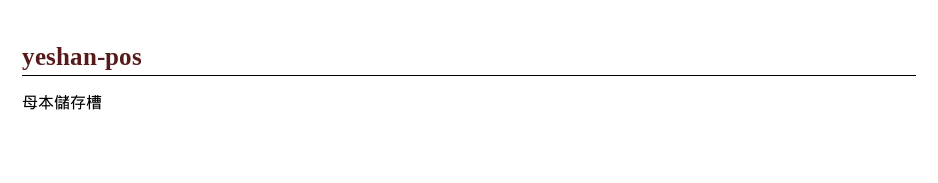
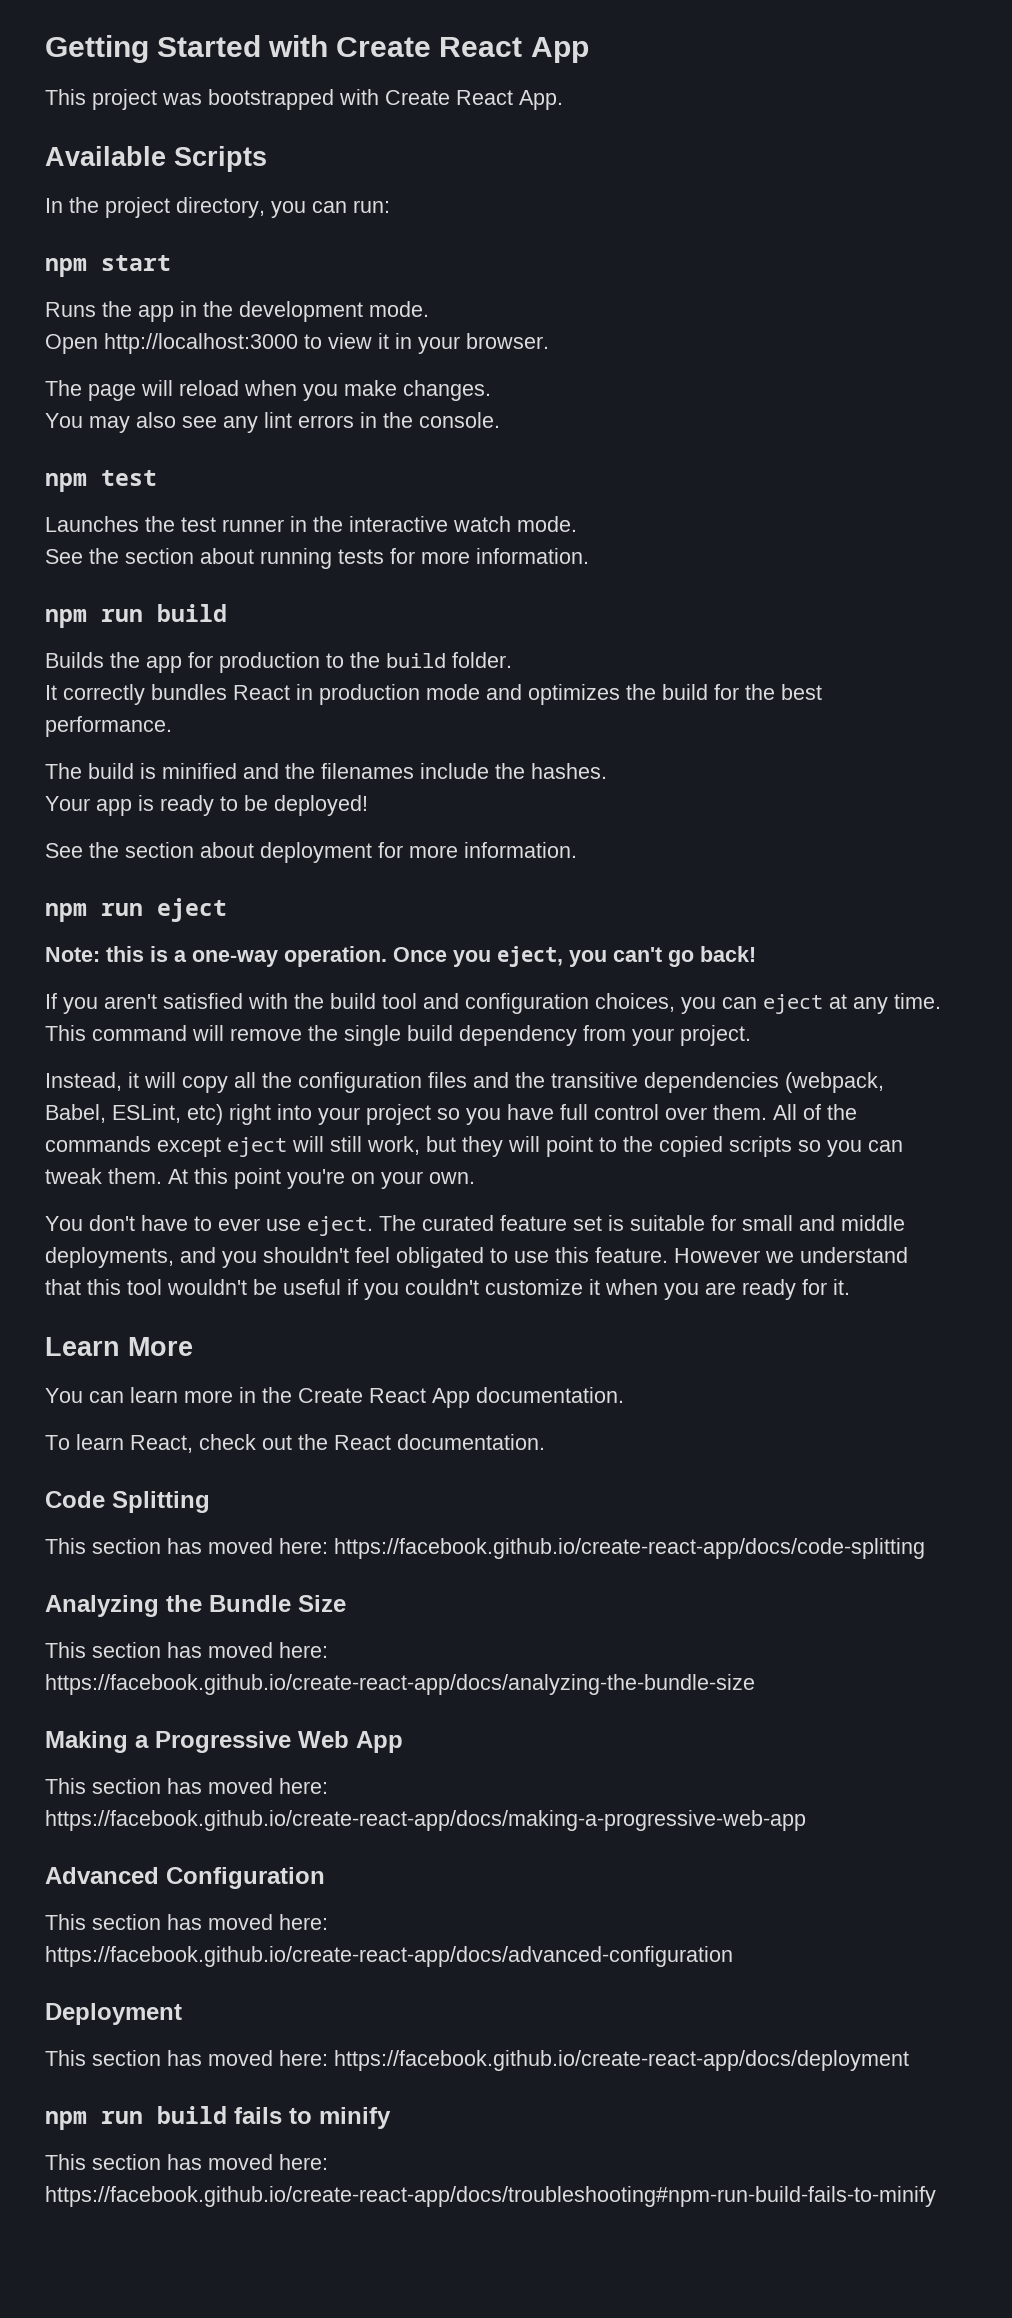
- yeshan-pos
- 母本儲存槽
+ Getting Started with Create React App
+ This project was bootstrapped with Create React App.
+ Available Scripts
+ In the project directory, you can run:
+ npm start
+ Runs the app in the development mode.
+ Open http://localhost:3000 to view it in your browser.
+ The page will reload when you make changes.
+ You may also see any lint errors in the console.
+ npm test
+ Launches the test runner in the interactive watch mode.
+ See the section about running tests for more information.
+ npm run build
+ Builds the app for production to the build folder.
+ It correctly bundles React in production mode and optimizes the build for the best performance.
+ The build is minified and the filenames include the hashes.
+ Your app is ready to be deployed!
+ See the section about deployment for more information.
+ npm run eject
+ Note: this is a one-way operation. Once you eject, you can't go back!
+ If you aren't satisfied with the build tool and configuration choices, you can eject at any time. This command will remove the single build dependency from your project.
+ Instead, it will copy all the configuration files and the transitive dependencies (webpack, Babel, ESLint, etc) right into your project so you have full control over them. All of the commands except eject will still work, but they will point to the copied scripts so you can tweak them. At this point you're on your own.
+ You don't have to ever use eject. The curated feature set is suitable for small and middle deployments, and you shouldn't feel obligated to use this feature. However we understand that this tool wouldn't be useful if you couldn't customize it when you are ready for it.
+ Learn More
+ You can learn more in the Create React App documentation.
+ To learn React, check out the React documentation.
+ Code Splitting
+ This section has moved here: https://facebook.github.io/create-react-app/docs/code-splitting
+ Analyzing the Bundle Size
+ This section has moved here: https://facebook.github.io/create-react-app/docs/analyzing-the-bundle-size
+ Making a Progressive Web App
+ This section has moved here: https://facebook.github.io/create-react-app/docs/making-a-progressive-web-app
+ Advanced Configuration
+ This section has moved here: https://facebook.github.io/create-react-app/docs/advanced-configuration
+ Deployment
+ This section has moved here: https://facebook.github.io/create-react-app/docs/deployment
+ npm run build fails to minify
+ This section has moved here: https://facebook.github.io/create-react-app/docs/troubleshooting#npm-run-build-fails-to-minify

